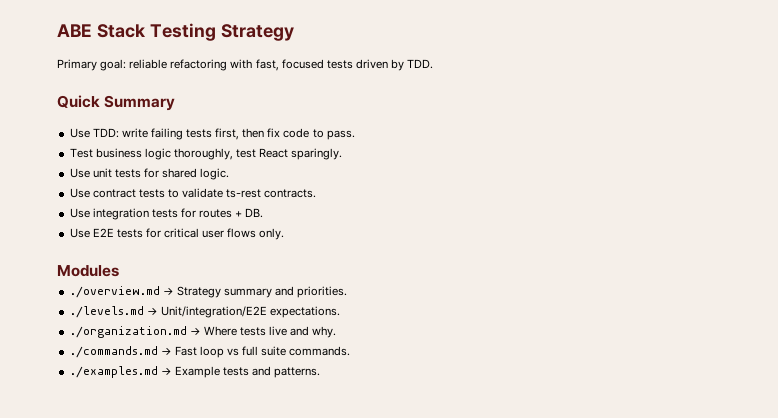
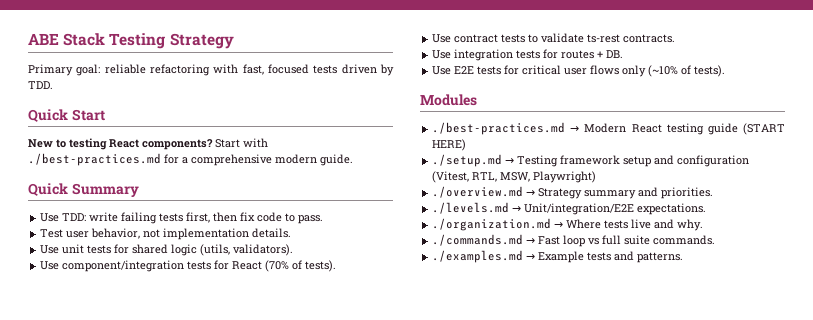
+ Quick Start
+ New to testing React components? Start with ./best-practices.md for a comprehensive modern guide.
- Test business logic thoroughly, test React sparingly.
+ Test user behavior, not implementation details.
- Use unit tests for shared logic.
+ Use unit tests for shared logic (utils, validators).
+ Use component/integration tests for React (70% of tests).
- Use E2E tests for critical user flows only.
+ Use E2E tests for critical user flows only (~10% of tests).
  Modules
+ ./best-practices.md → Modern React testing guide (START HERE)
+ ./setup.md → Testing framework setup and configuration (Vitest, RTL, MSW, Playwright)

